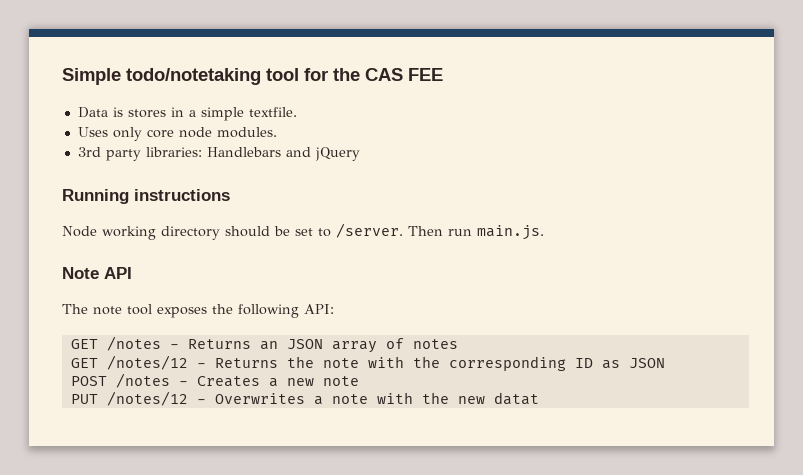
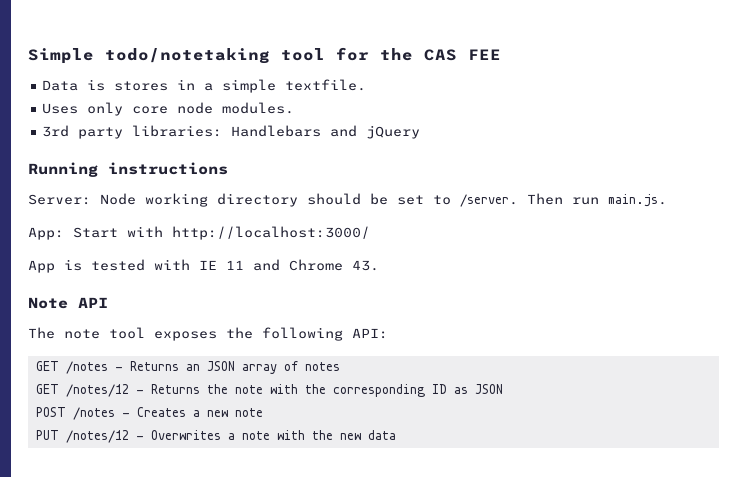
- Node working directory should be set to /server.
+ Server: Node working directory should be set to /server.
+ App: Start with http://localhost:3000/
+ App is tested with IE 11 and Chrome 43.
- PUT /notes/12 - Overwrites a note with the new datat
+ PUT /notes/12 - Overwrites a note with the new data

